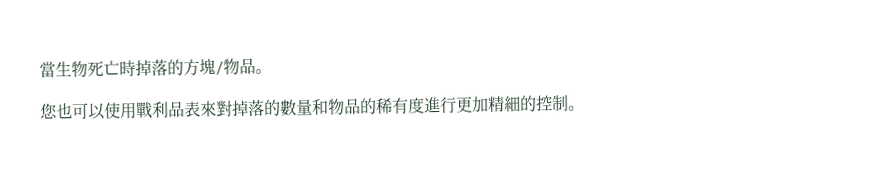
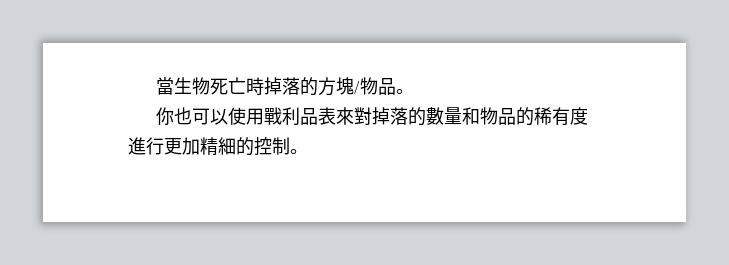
- 您也可以使用戰利品表來對掉落的數量和物品的稀有度進行更加精細的控制。
+ 你也可以使用戰利品表來對掉落的數量和物品的稀有度進行更加精細的控制。

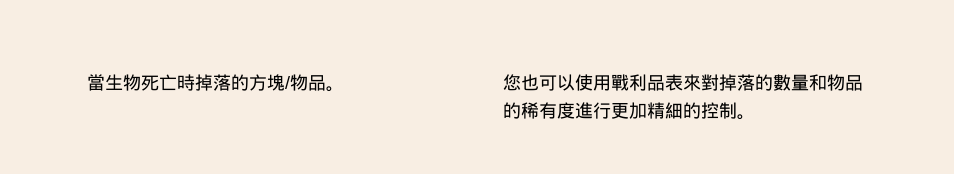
- 你也可以使用戰利品表來對掉落的數量和物品的稀有度進行更加精細的控制。
+ 您也可以使用戰利品表來對掉落的數量和物品的稀有度進行更加精細的控制。

